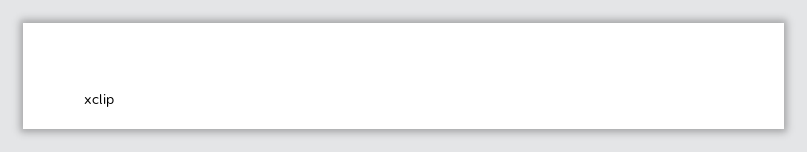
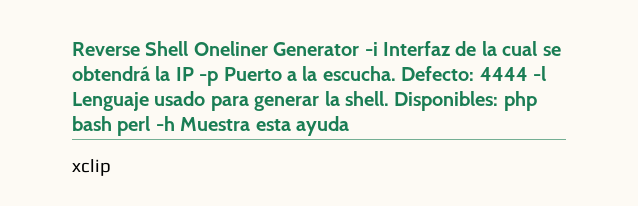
+ Reverse Shell Oneliner Generator -i Interfaz de la cual se obtendrá la IP -p Puerto a la escucha. Defecto: 4444 -l Lenguaje usado para generar la shell. Disponibles: php bash perl -h Muestra esta ayuda

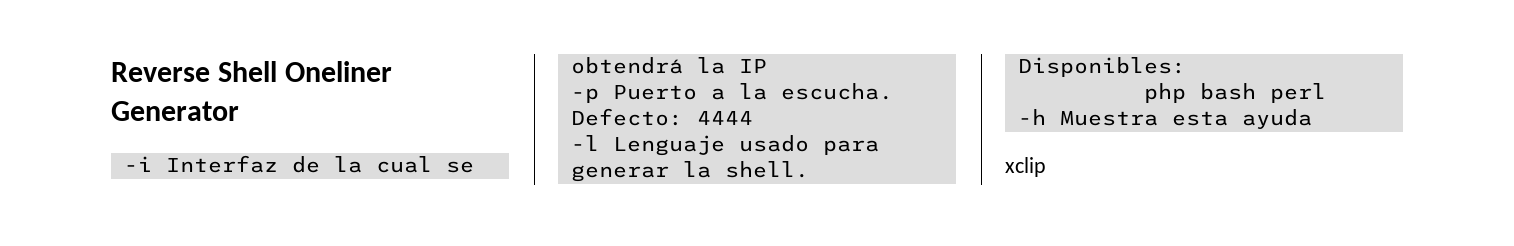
- Reverse Shell Oneliner Generator -i Interfaz de la cual se obtendrá la IP -p Puerto a la escucha.
+ Reverse Shell Oneliner Generator
+ -i Interfaz de la cual se obtendrá la IP
+ -p Puerto a la escucha.
- Defecto: 4444 -l Lenguaje usado para generar la shell.
+ Defecto: 4444
+ -l Lenguaje usado para generar la shell.
- Disponibles: php bash perl -h Muestra esta ayuda
+ Disponibles:
+ php bash perl
+ -h Muestra esta ayuda

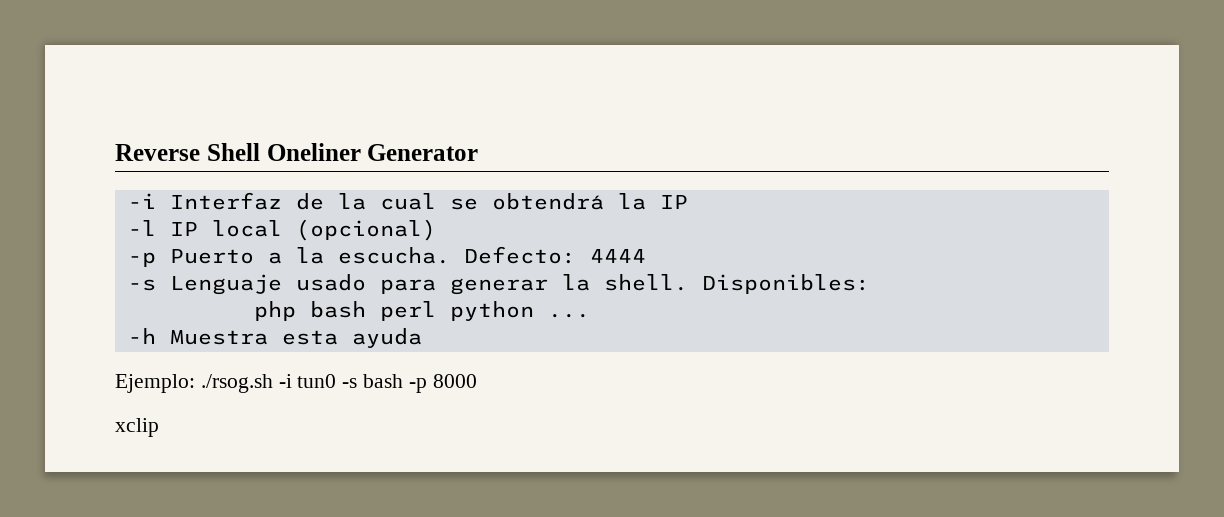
+ -l IP local (opcional)
- -l Lenguaje usado para generar la shell.
+ -s Lenguaje usado para generar la shell.
- php bash perl
+ php bash perl python ...
+ Ejemplo: ./rsog.sh -i tun0 -s bash -p 8000

